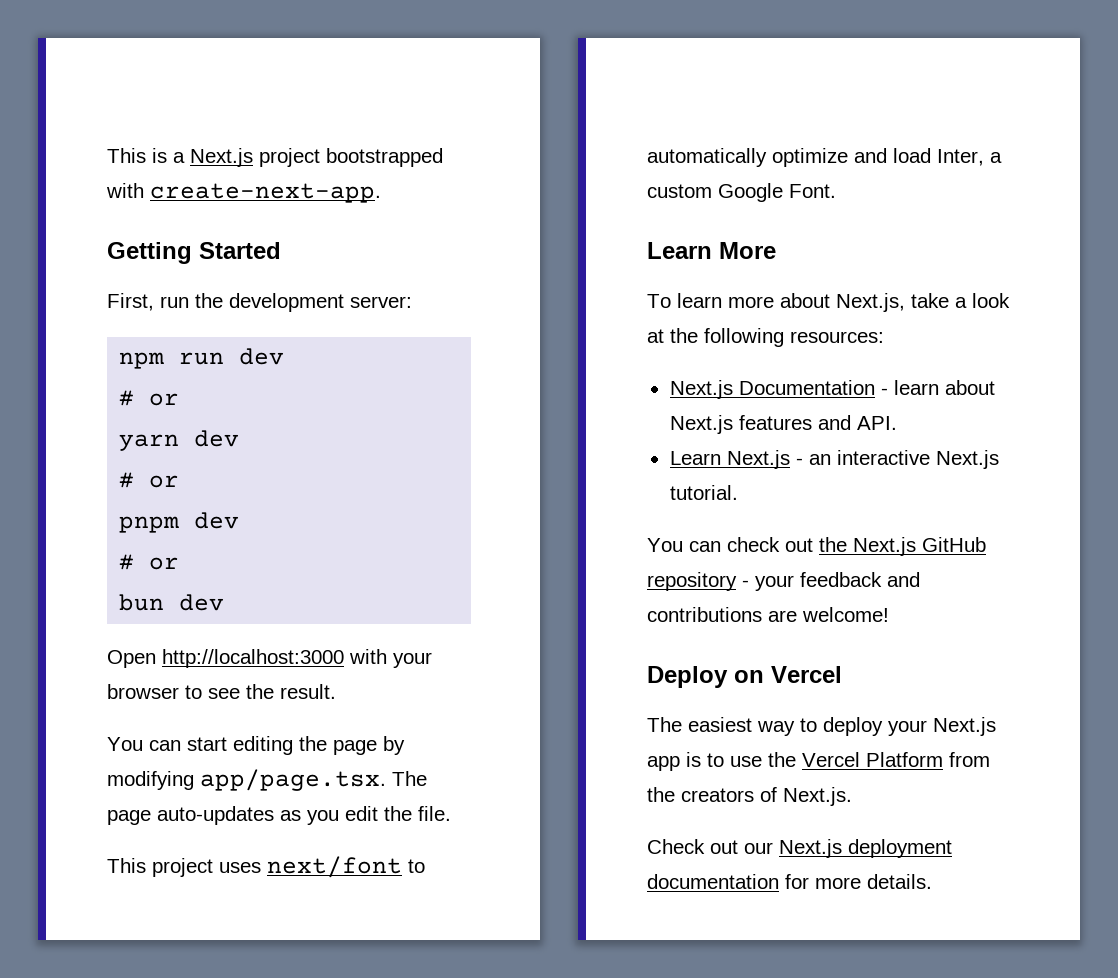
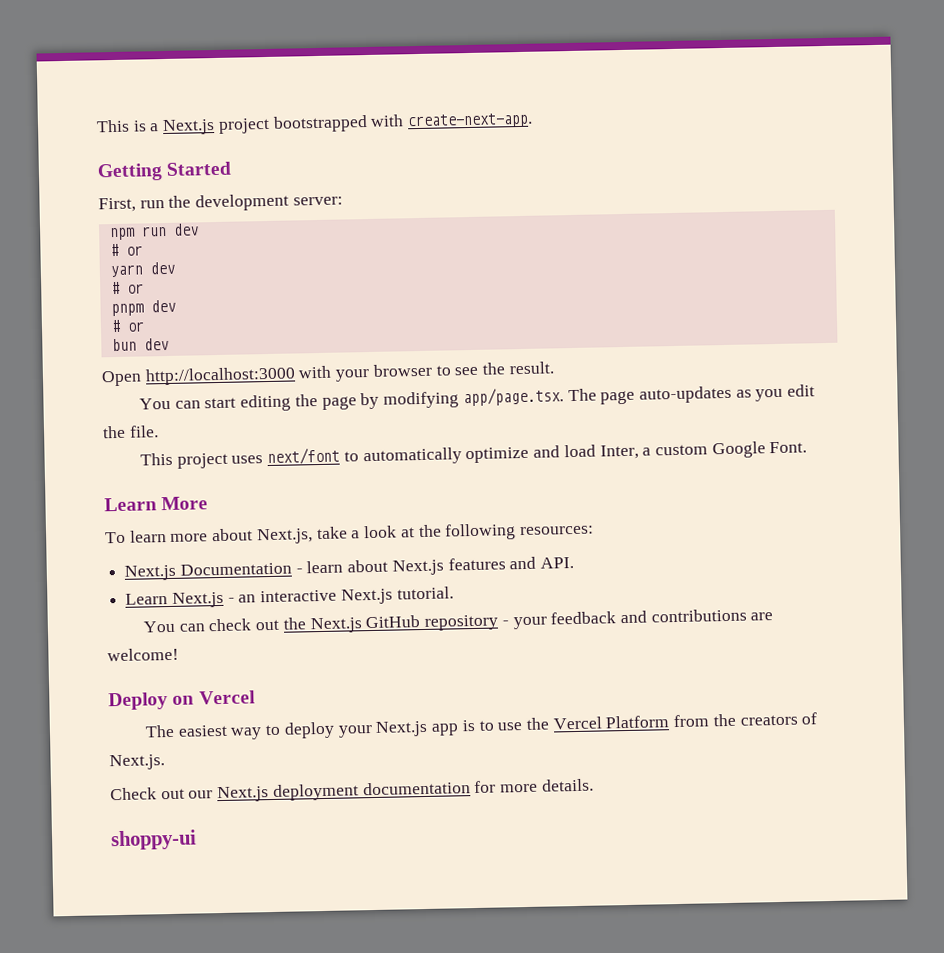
+ shoppy-ui

